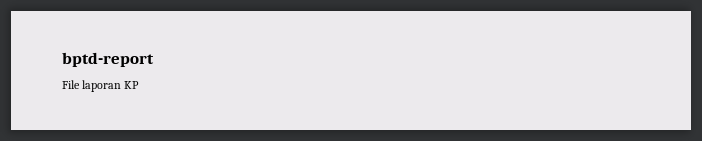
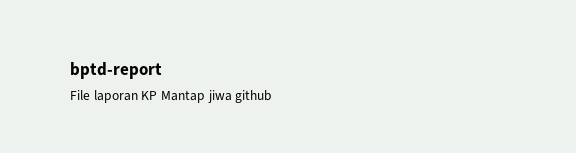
- File laporan KP
+ File laporan KP Mantap jiwa github

